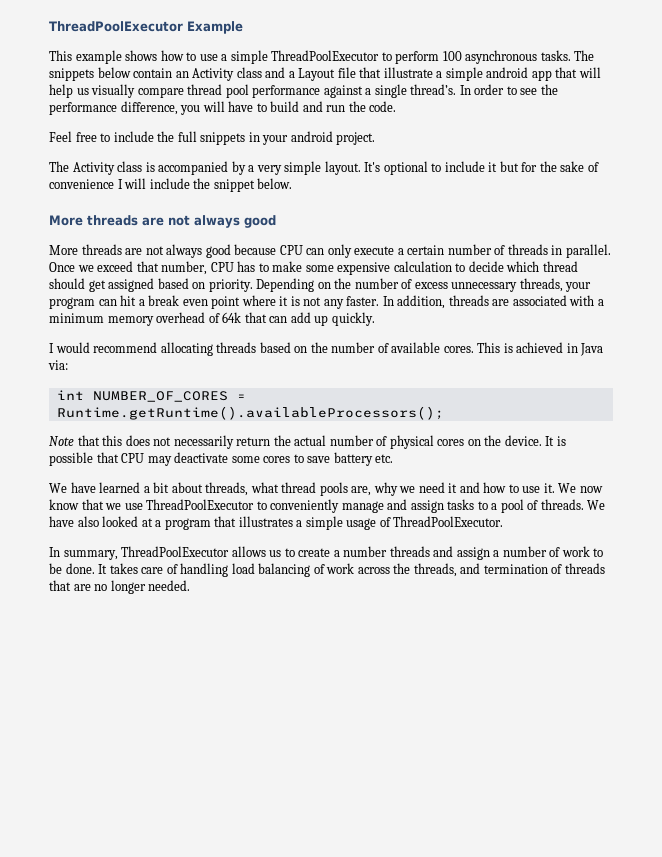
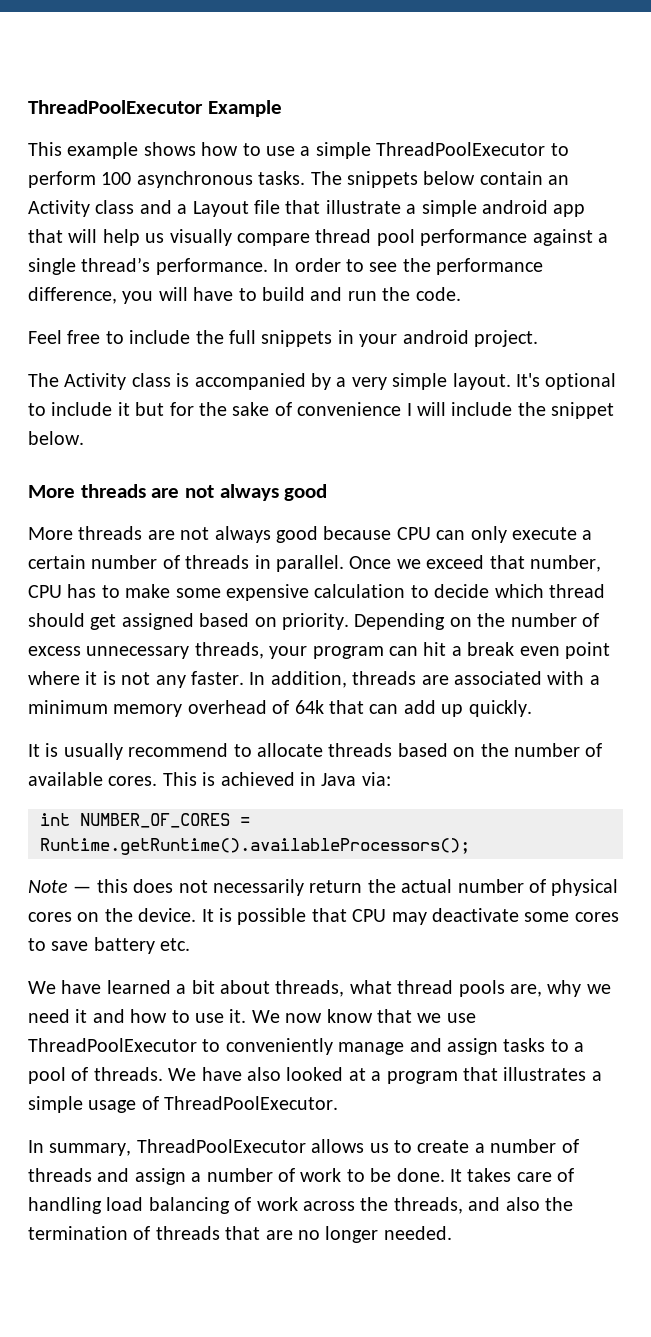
- The snippets below contain an Activity class and a Layout file that illustrate a simple android app that will help us visually compare thread pool performance against a single thread’s.
+ The snippets below contain an Activity class and a Layout file that illustrate a simple android app that will help us visually compare thread pool performance against a single thread’s performance.
- I would recommend allocating threads based on the number of available cores.
+ It is usually recommend to allocate threads based on the number of available cores.
- Note that this does not necessarily return the actual number of physical cores on the device.
+ Note — this does not necessarily return the actual number of physical cores on the device.
- In summary, ThreadPoolExecutor allows us to create a number threads and assign a number of work to be done.
+ In summary, ThreadPoolExecutor allows us to create a number of threads and assign a number of work to be done.
- It takes care of handling load balancing of work across the threads, and termination of threads that are no longer needed.
+ It takes care of handling load balancing of work across the threads, and also the termination of threads that are no longer needed.

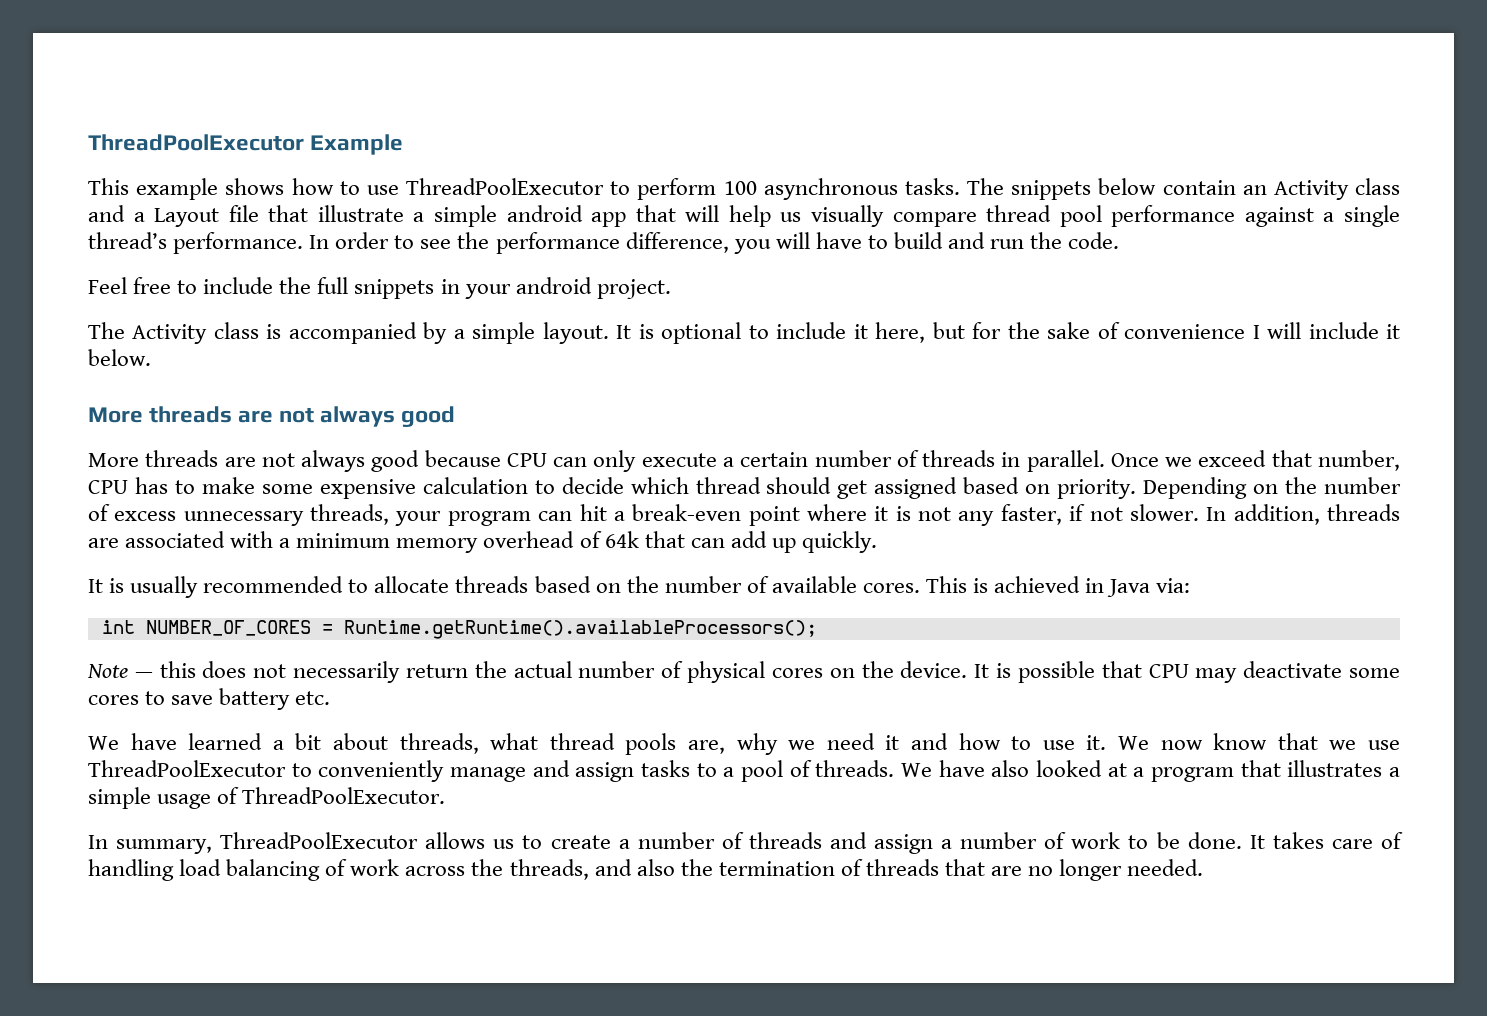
- This example shows how to use a simple ThreadPoolExecutor to perform 100 asynchronous tasks.
+ This example shows how to use ThreadPoolExecutor to perform 100 asynchronous tasks.
- The Activity class is accompanied by a very simple layout.
+ The Activity class is accompanied by a simple layout.
- It's optional to include it but for the sake of convenience I will include the snippet below.
+ It is optional to include it here, but for the sake of convenience I will include it below.
- Depending on the number of excess unnecessary threads, your program can hit a break even point where it is not any faster.
+ Depending on the number of excess unnecessary threads, your program can hit a break-even point where it is not any faster, if not slower.
- It is usually recommend to allocate threads based on the number of available cores.
+ It is usually recommended to allocate threads based on the number of available cores.

